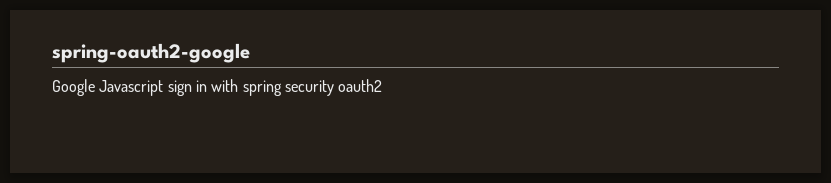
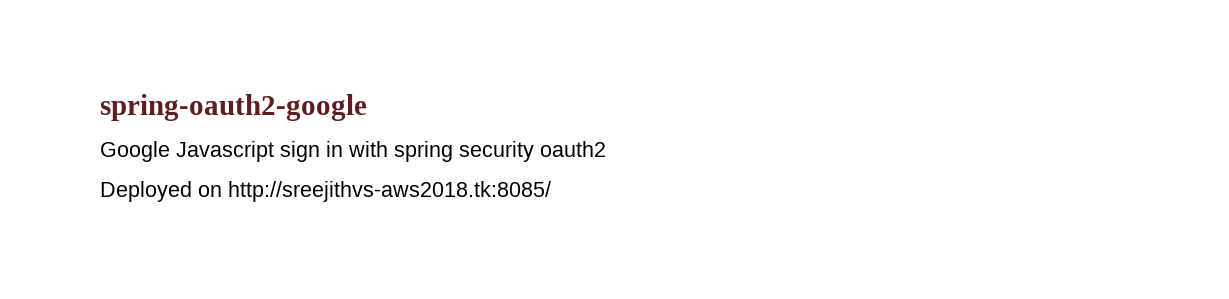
+ Deployed on http://sreejithvs-aws2018.tk:8085/

